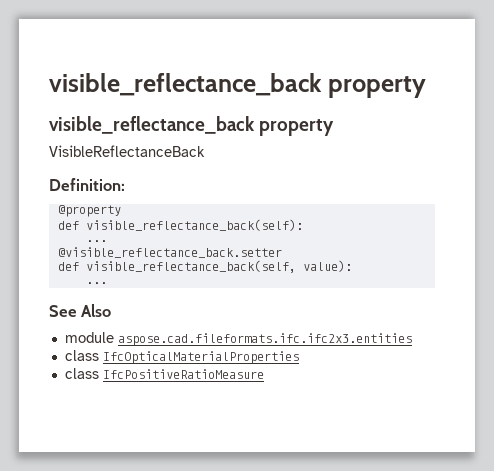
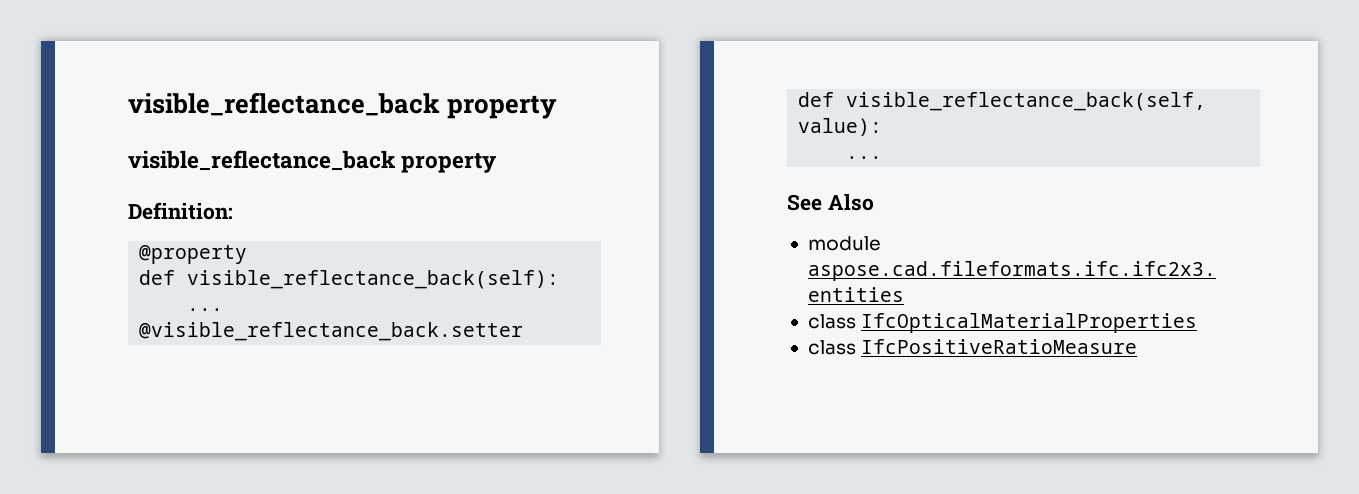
- VisibleReflectanceBack

